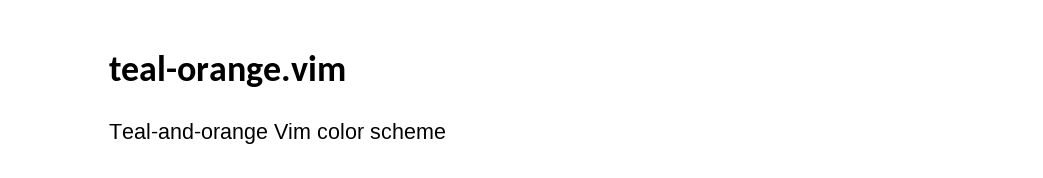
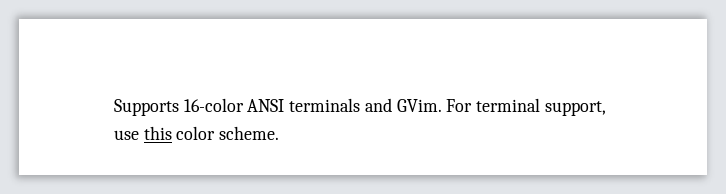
- teal-orange.vim
- Teal-and-orange Vim color scheme
+ Supports 16-color ANSI terminals and GVim. For terminal support, use this color scheme.

